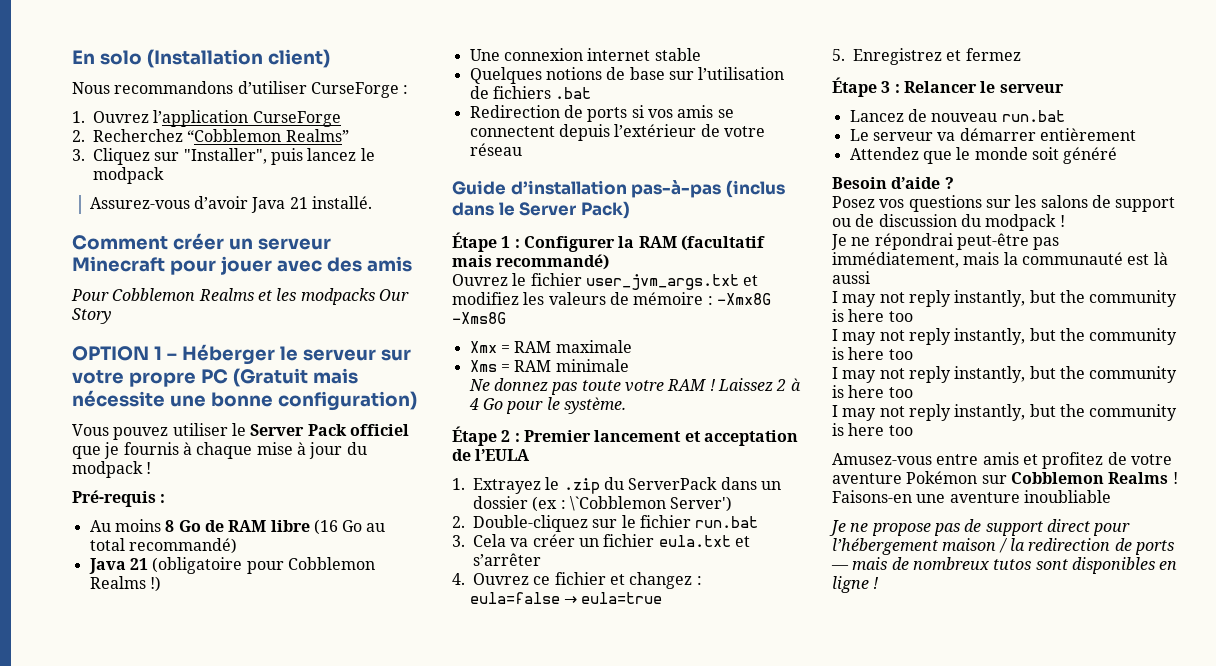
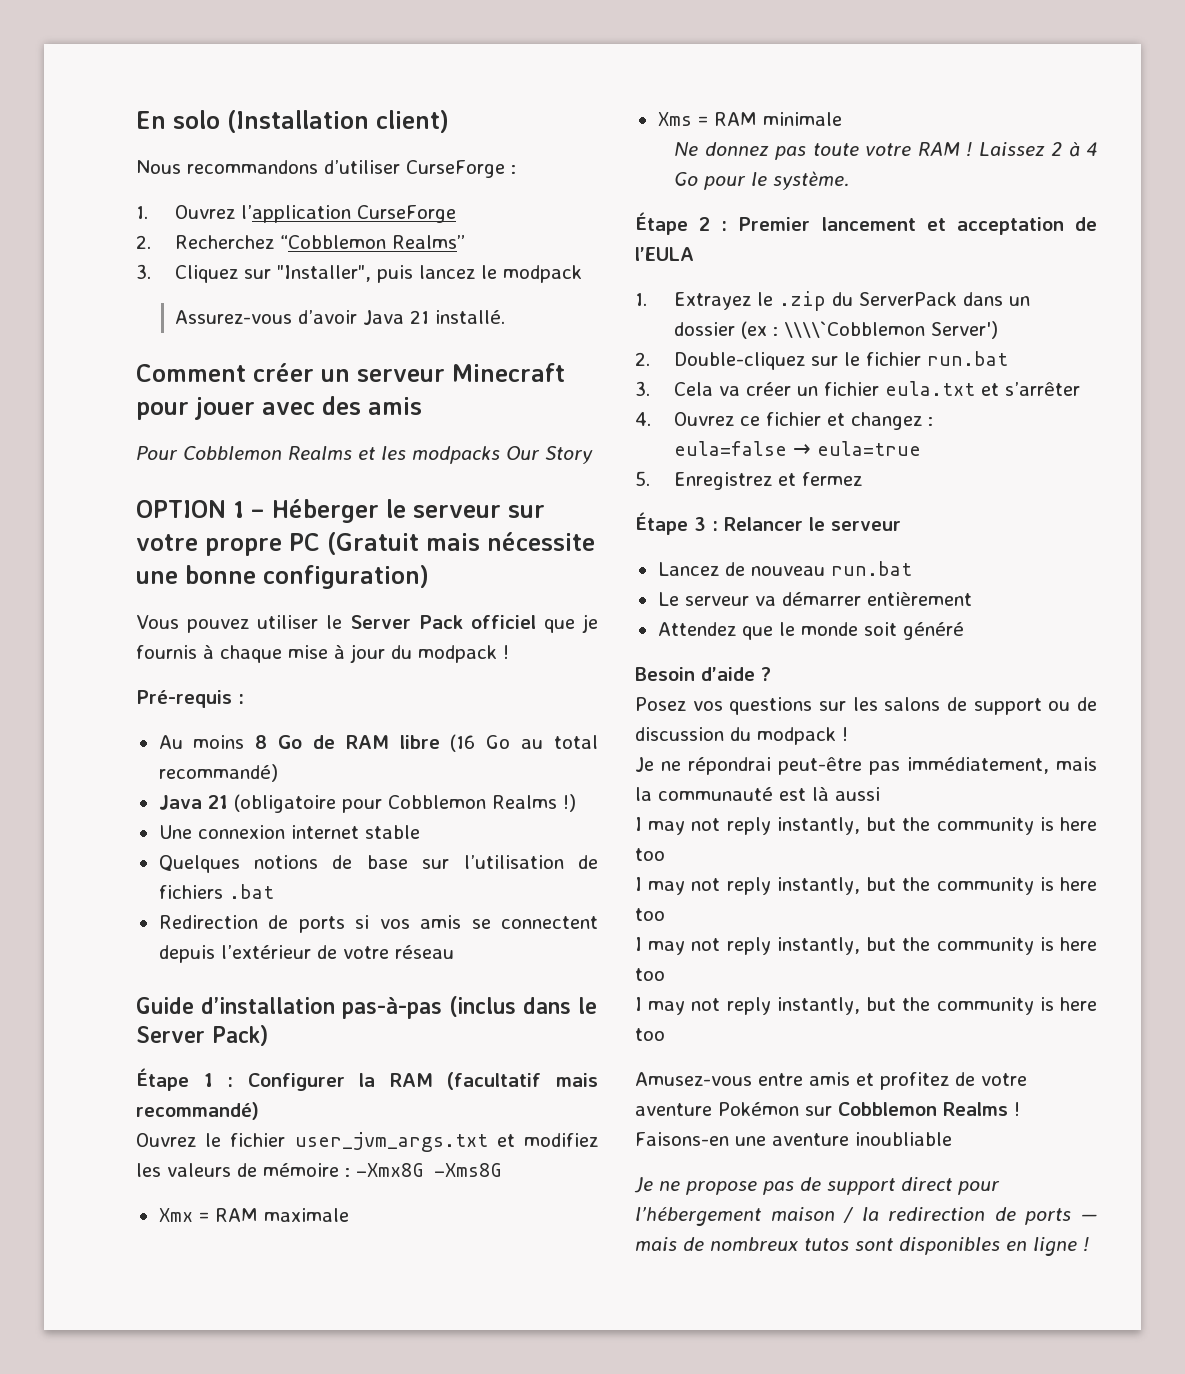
- 1. Extrayez le .zip du ServerPack dans un dossier (ex : \`Cobblemon Server')
+ 1. Extrayez le .zip du ServerPack dans un dossier (ex : \\\\`Cobblemon Server')

